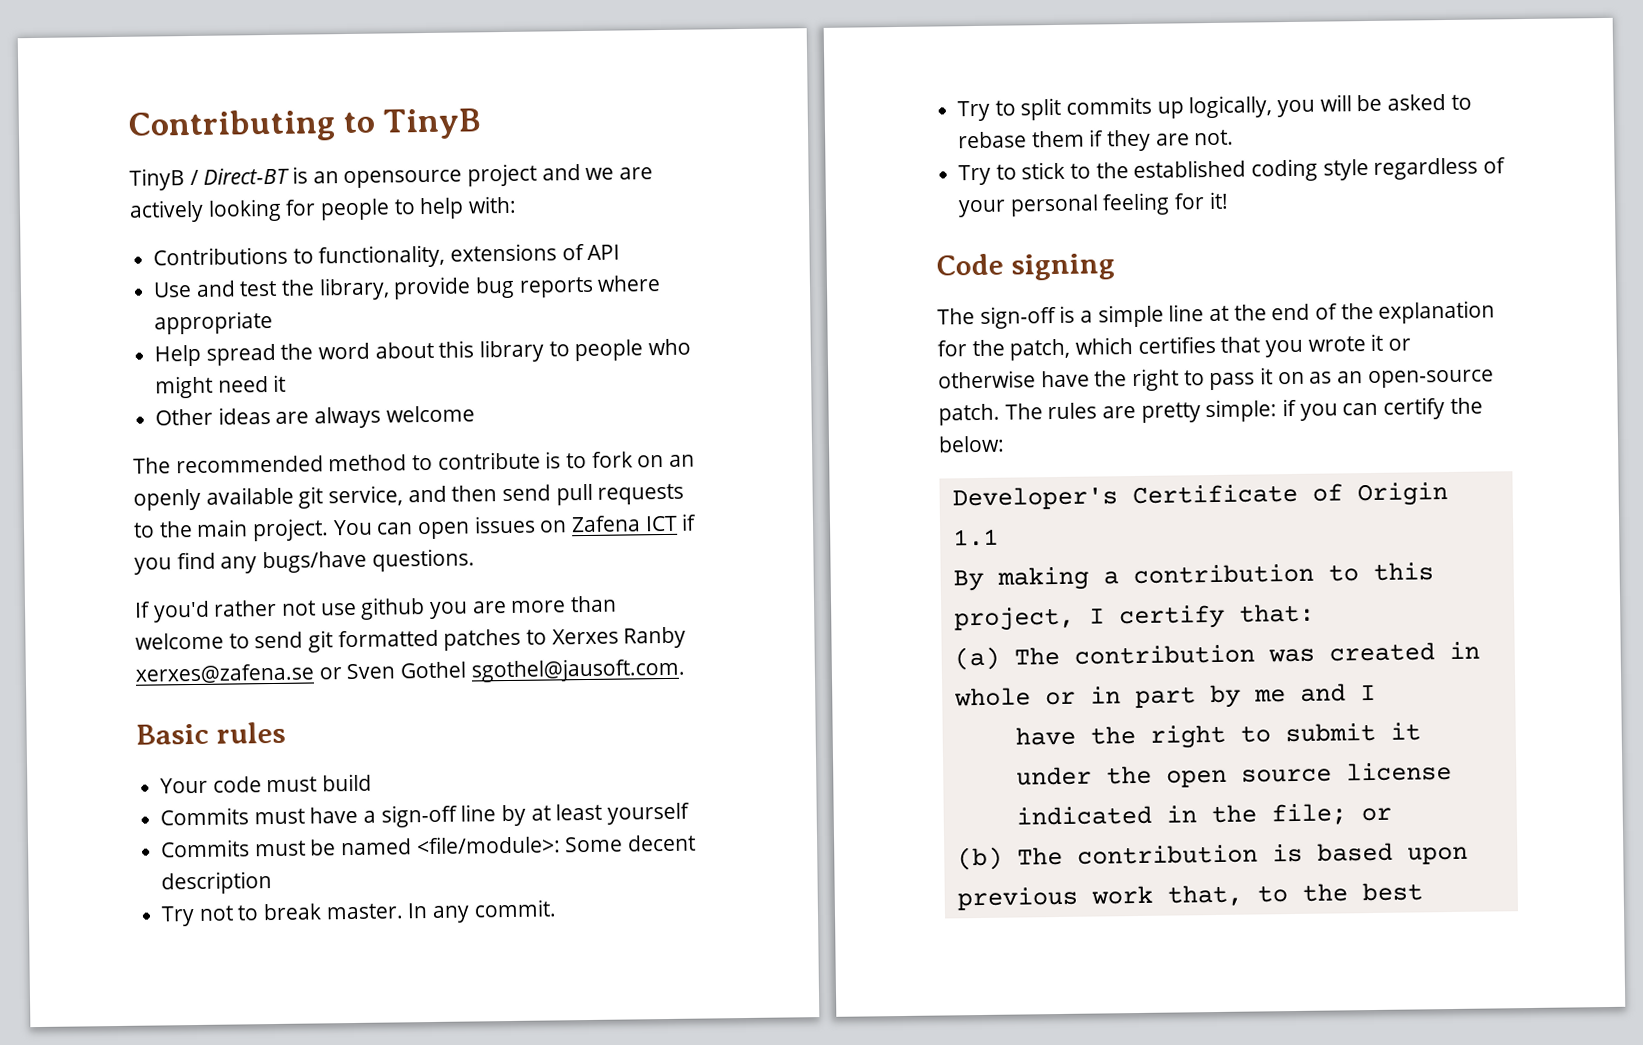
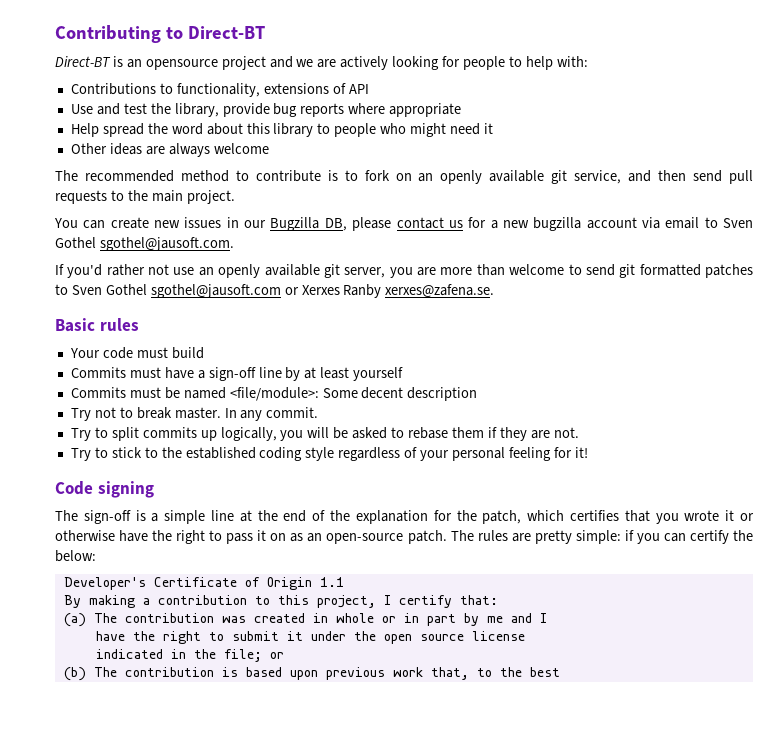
- Contributing to TinyB
- TinyB / Direct-BT is an opensource project and we are actively looking for people to help with:
+ Contributing to Direct-BT
+ Direct-BT is an opensource project and we are actively looking for people to help with:
- The recommended method to contribute is to fork on an openly available git service, and then send pull requests to the main project. You can open issues on Zafena ICT if you find any bugs/have questions.
+ The recommended method to contribute is to fork on an openly available git service, and then send pull requests to the main project.
+ You can create new issues in our Bugzilla DB, please contact us for a new bugzilla account via email to Sven Gothel sgothel@jausoft.com.
- If you'd rather not use github you are more than welcome to send git formatted patches to Xerxes Ranby xerxes@zafena.se or Sven Gothel sgothel@jausoft.com.
+ If you'd rather not use an openly available git server, you are more than welcome to send git formatted patches to Sven Gothel sgothel@jausoft.com or Xerxes Ranby xerxes@zafena.se.

